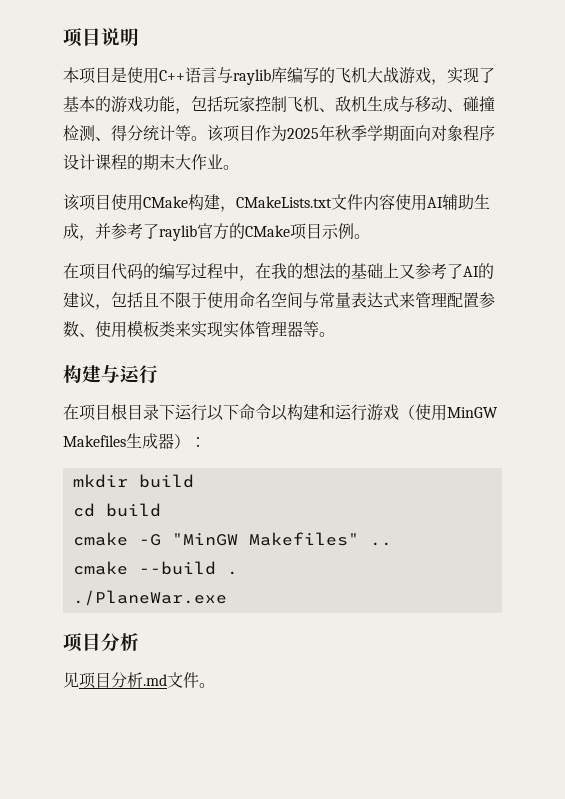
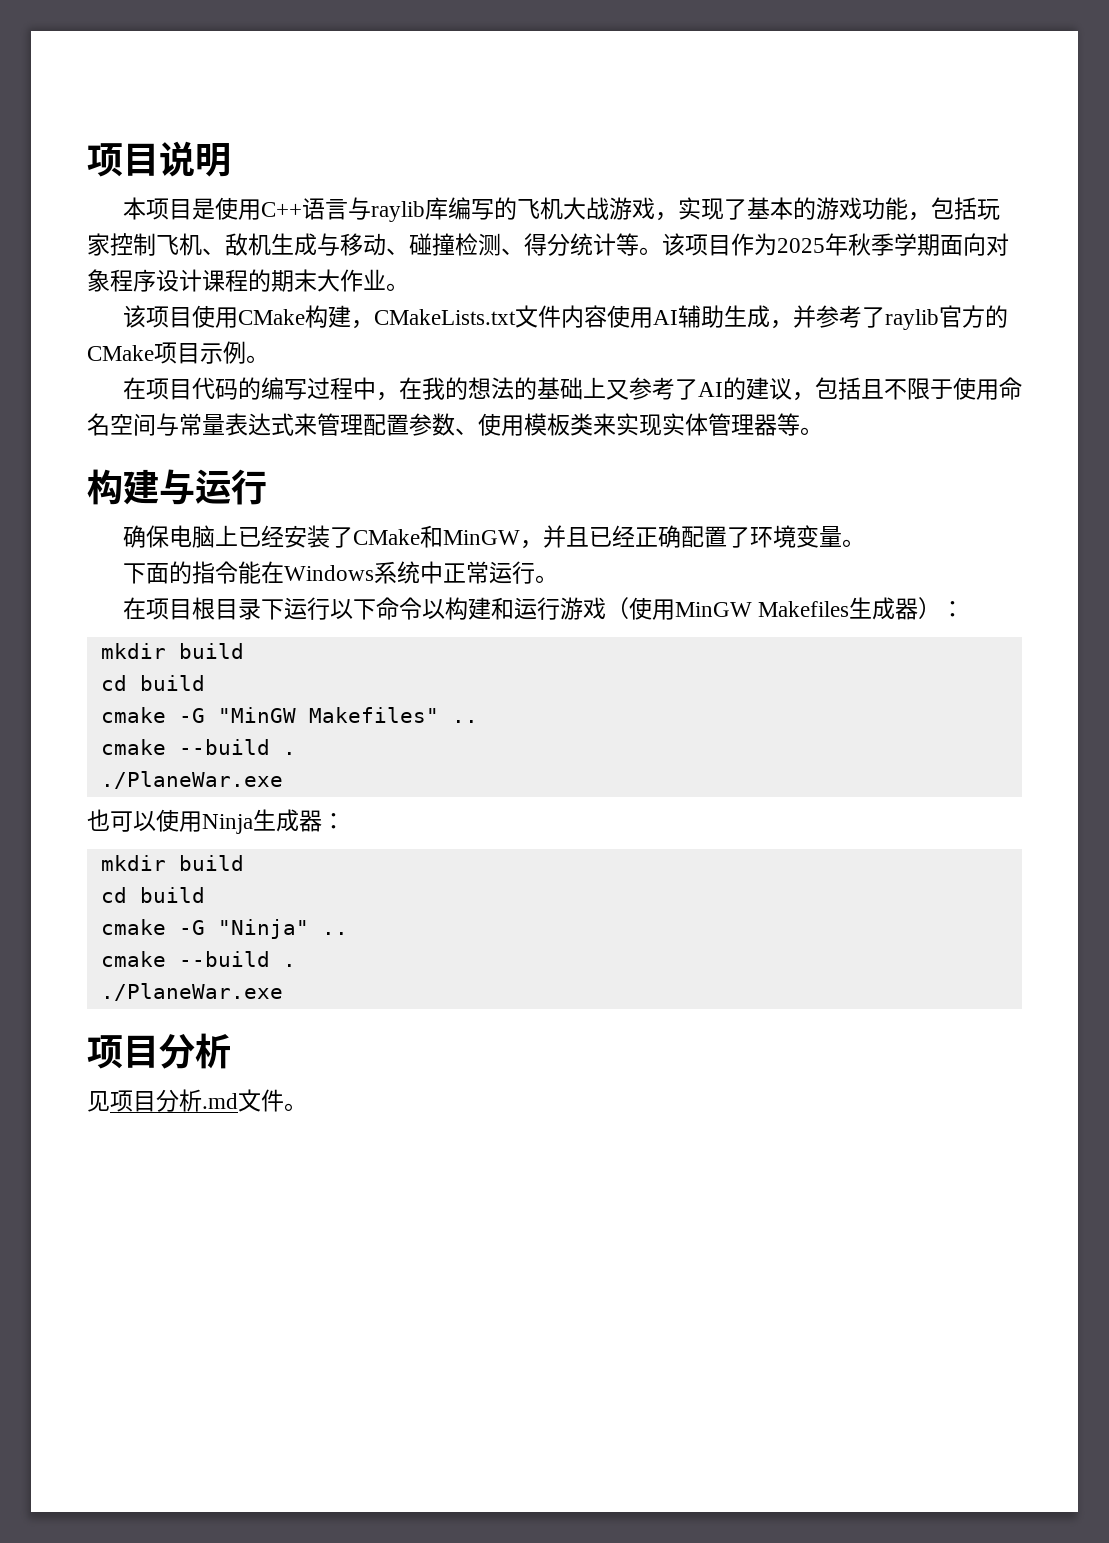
+ 确保电脑上已经安装了CMake和MinGW，并且已经正确配置了环境变量。
+ 下面的指令能在Windows系统中正常运行。
+ 也可以使用Ninja生成器：
+ mkdir build
+ cd build
+ cmake -G "Ninja" ..
+ cmake --build .
+ ./PlaneWar.exe

